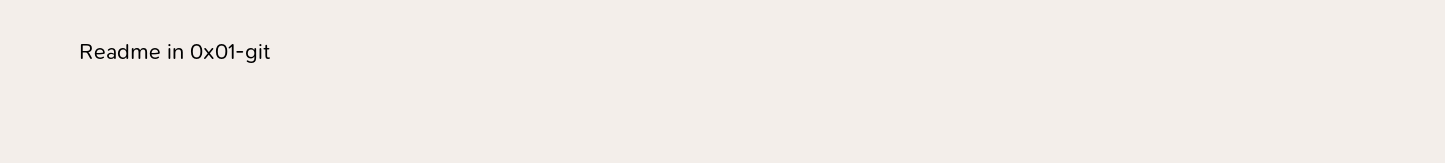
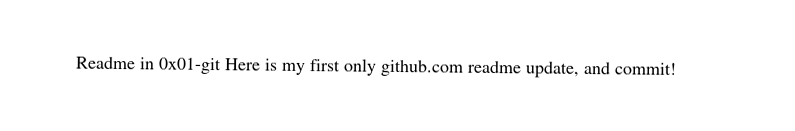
- Readme in 0x01-git
+ Readme in 0x01-git Here is my first only github.com readme update, and commit!

